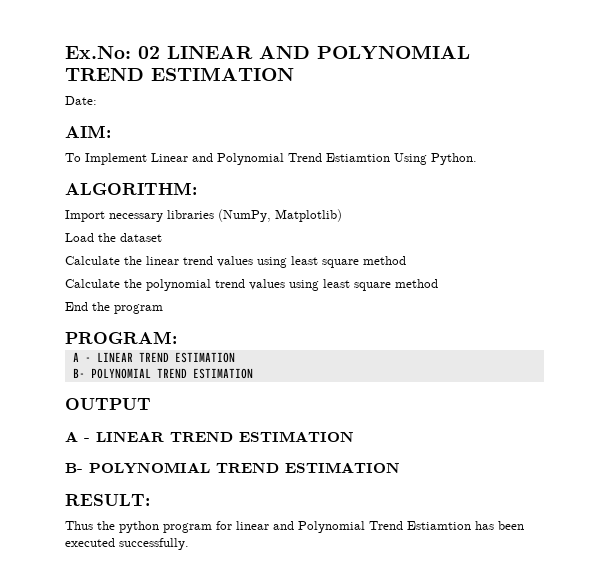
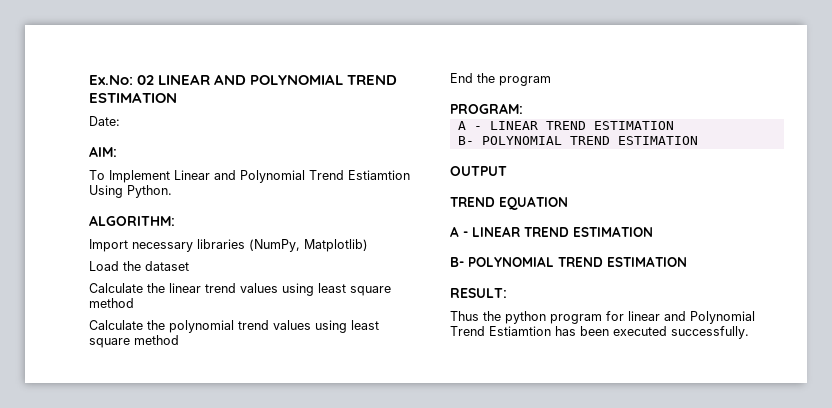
+ TREND EQUATION

